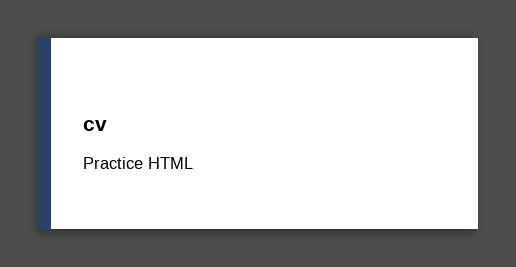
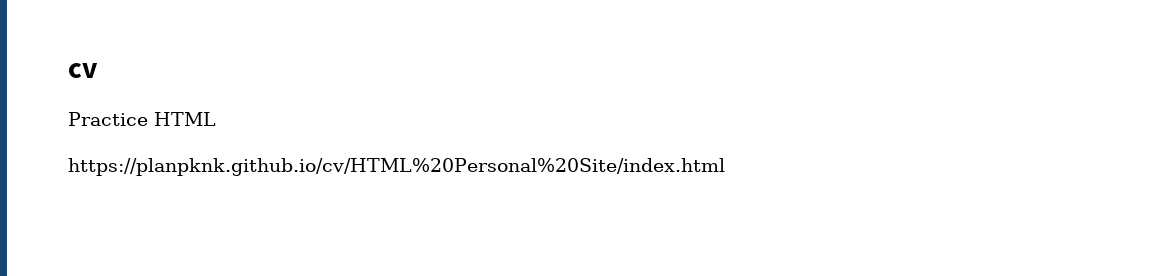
+ https://planpknk.github.io/cv/HTML%20Personal%20Site/index.html

